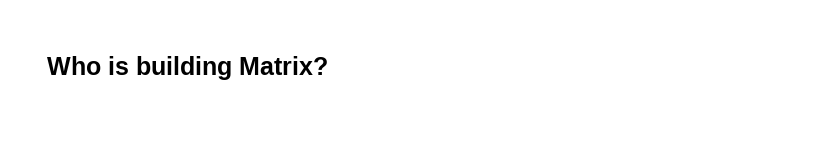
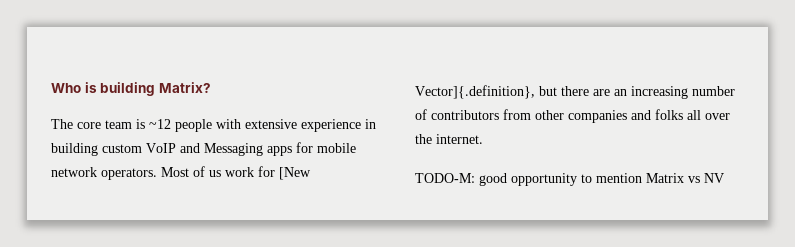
+ The core team is ~12 people with extensive experience in building custom VoIP and Messaging apps for mobile network operators. Most of us work for [New Vector]{.definition}, but there are an increasing number of contributors from other companies and folks all over the internet.
+ TODO-M: good opportunity to mention Matrix vs NV

